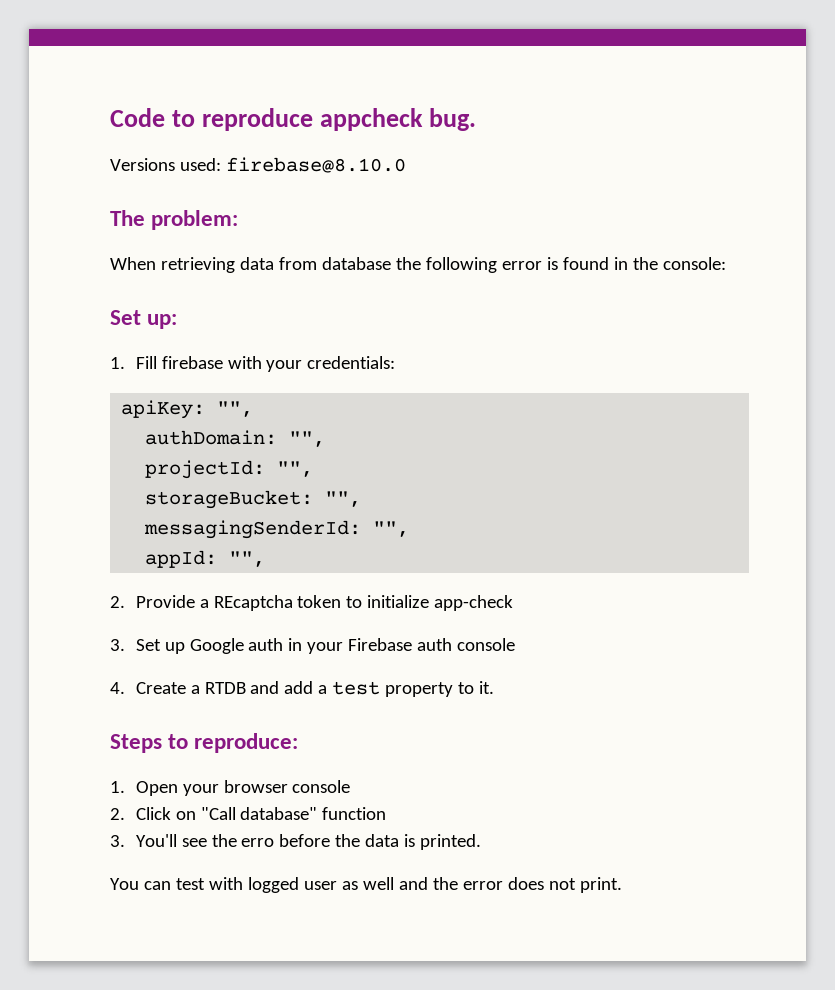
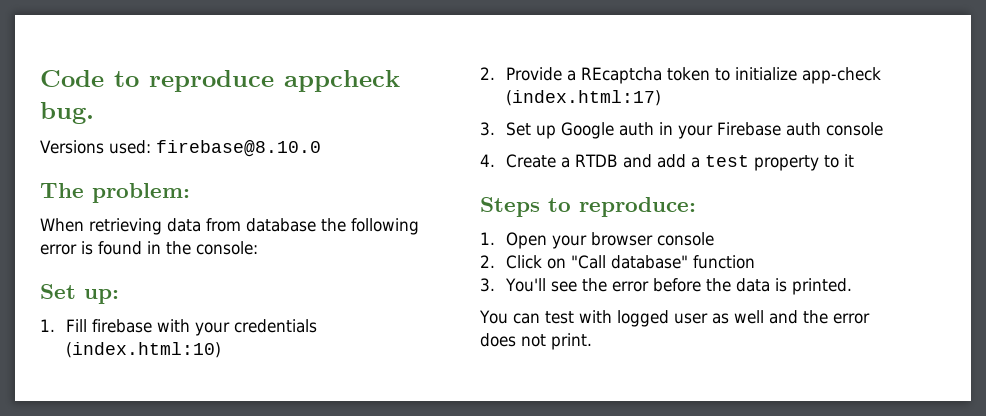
- 1. Fill firebase with your credentials:
- apiKey: "",
- authDomain: "",
- projectId: "",
- storageBucket: "",
- messagingSenderId: "",
- appId: "",
+ 1. Fill firebase with your credentials (index.html:10)
- 2. Provide a REcaptcha token to initialize app-check
+ 2. Provide a REcaptcha token to initialize app-check (index.html:17)
- 4. Create a RTDB and add a test property to it.
+ 4. Create a RTDB and add a test property to it
- 3. You'll see the erro before the data is printed.
+ 3. You'll see the error before the data is printed.

